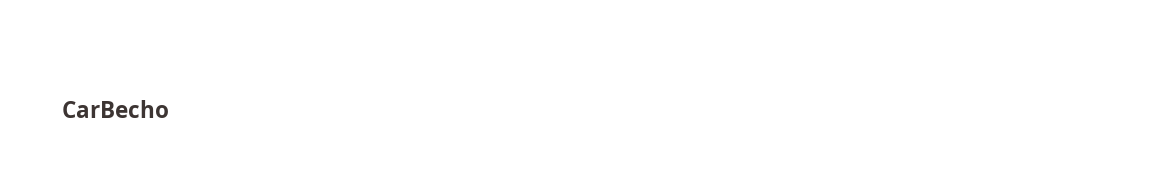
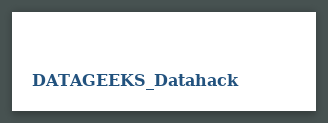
- CarBecho
+ DATAGEEKS_Datahack

